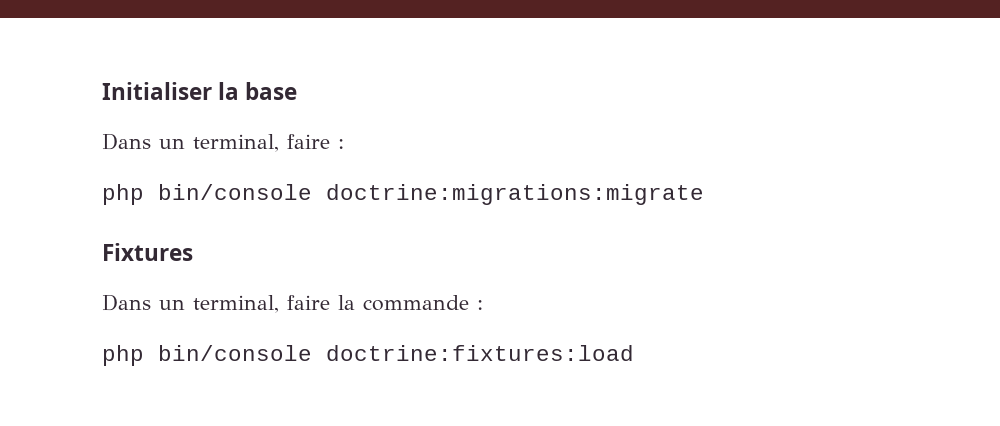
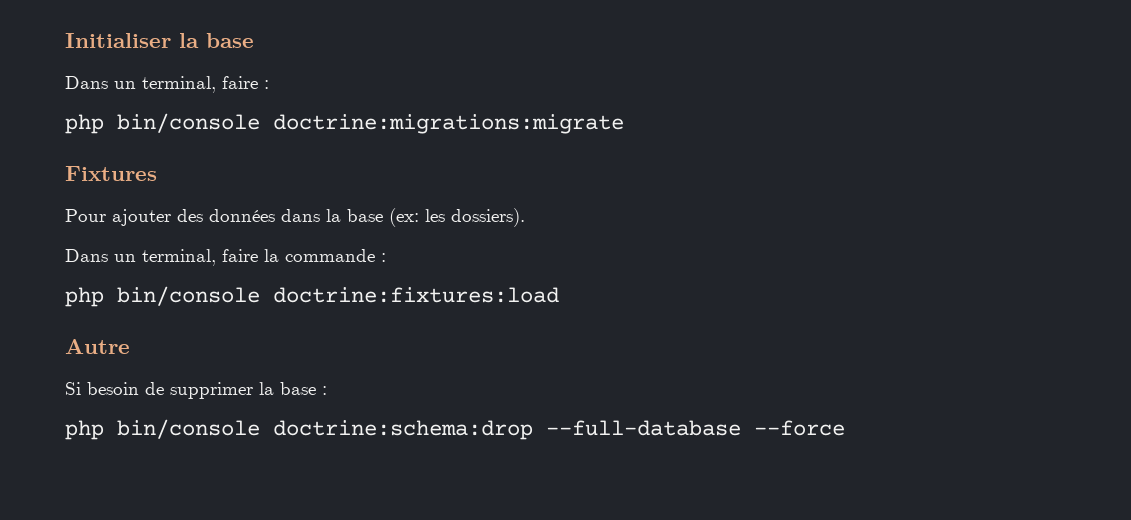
+ Pour ajouter des données dans la base (ex: les dossiers).
+ Autre
+ Si besoin de supprimer la base :
+ php bin/console doctrine:schema:drop --full-database --force

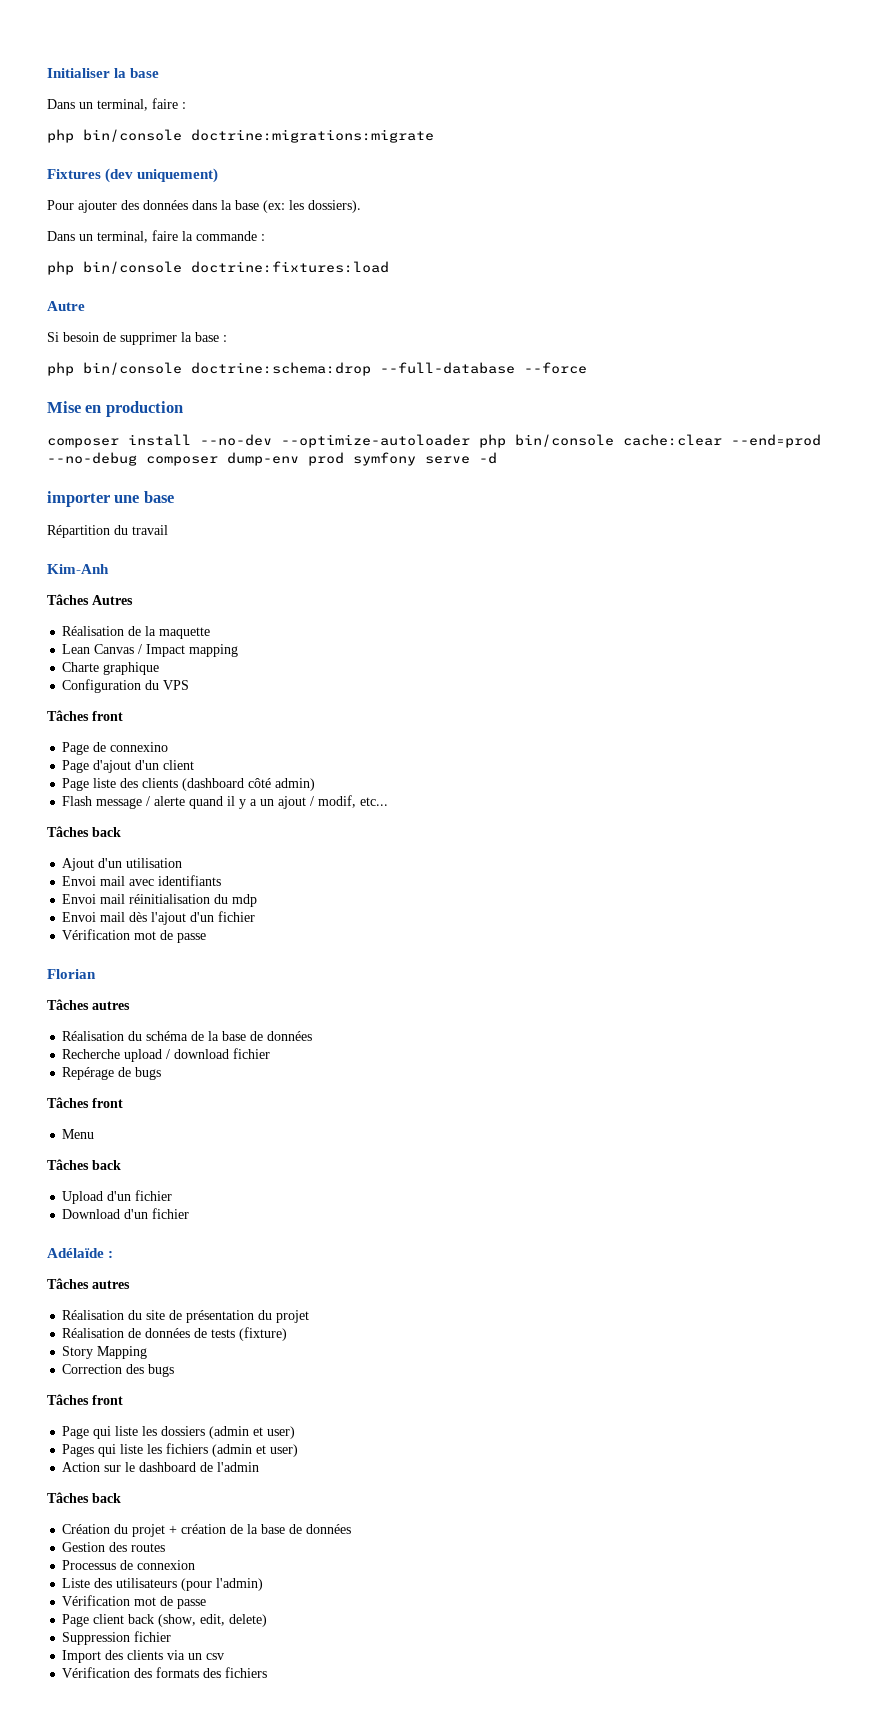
- Fixtures
+ Fixtures (dev uniquement)
+ Mise en production
+ composer install --no-dev --optimize-autoloader php bin/console cache:clear --end=prod --no-debug composer dump-env prod symfony serve -d
+ importer une base
+ Répartition du travail
+ Kim-Anh
+ Tâches Autres
+ Réalisation de la maquette
+ Lean Canvas / Impact mapping
+ Charte graphique
+ Configuration du VPS
+ Tâches front
+ Page de connexino
+ Page d'ajout d'un client
+ Page liste des clients (dashboard côté admin)
+ Flash message / alerte quand il y a un ajout / modif, etc...
+ Tâches back
+ Ajout d'un utilisation
+ Envoi mail avec identifiants
+ Envoi mail réinitialisation du mdp
+ Envoi mail dès l'ajout d'un fichier
+ Vérification mot de passe
+ Florian
+ Tâches autres
+ Réalisation du schéma de la base de données
+ Recherche upload / download fichier
+ Repérage de bugs
+ Tâches front
+ Menu
+ Tâches back
+ Upload d'un fichier
+ Download d'un fichier
+ Adélaïde :
+ Tâches autres
+ Réalisation du site de présentation du projet
+ Réalisation de données de tests (fixture)
+ Story Mapping
+ Correction des bugs
+ Tâches front
+ Page qui liste les dossiers (admin et user)
+ Pages qui liste les fichiers (admin et user)
+ Action sur le dashboard de l'admin
+ Tâches back
+ Création du projet + création de la base de données
+ Gestion des routes
+ Processus de connexion
+ Liste des utilisateurs (pour l'admin)
+ Vérification mot de passe
+ Page client back (show, edit, delete)
+ Suppression fichier
+ Import des clients via un csv
+ Vérification des formats des fichiers

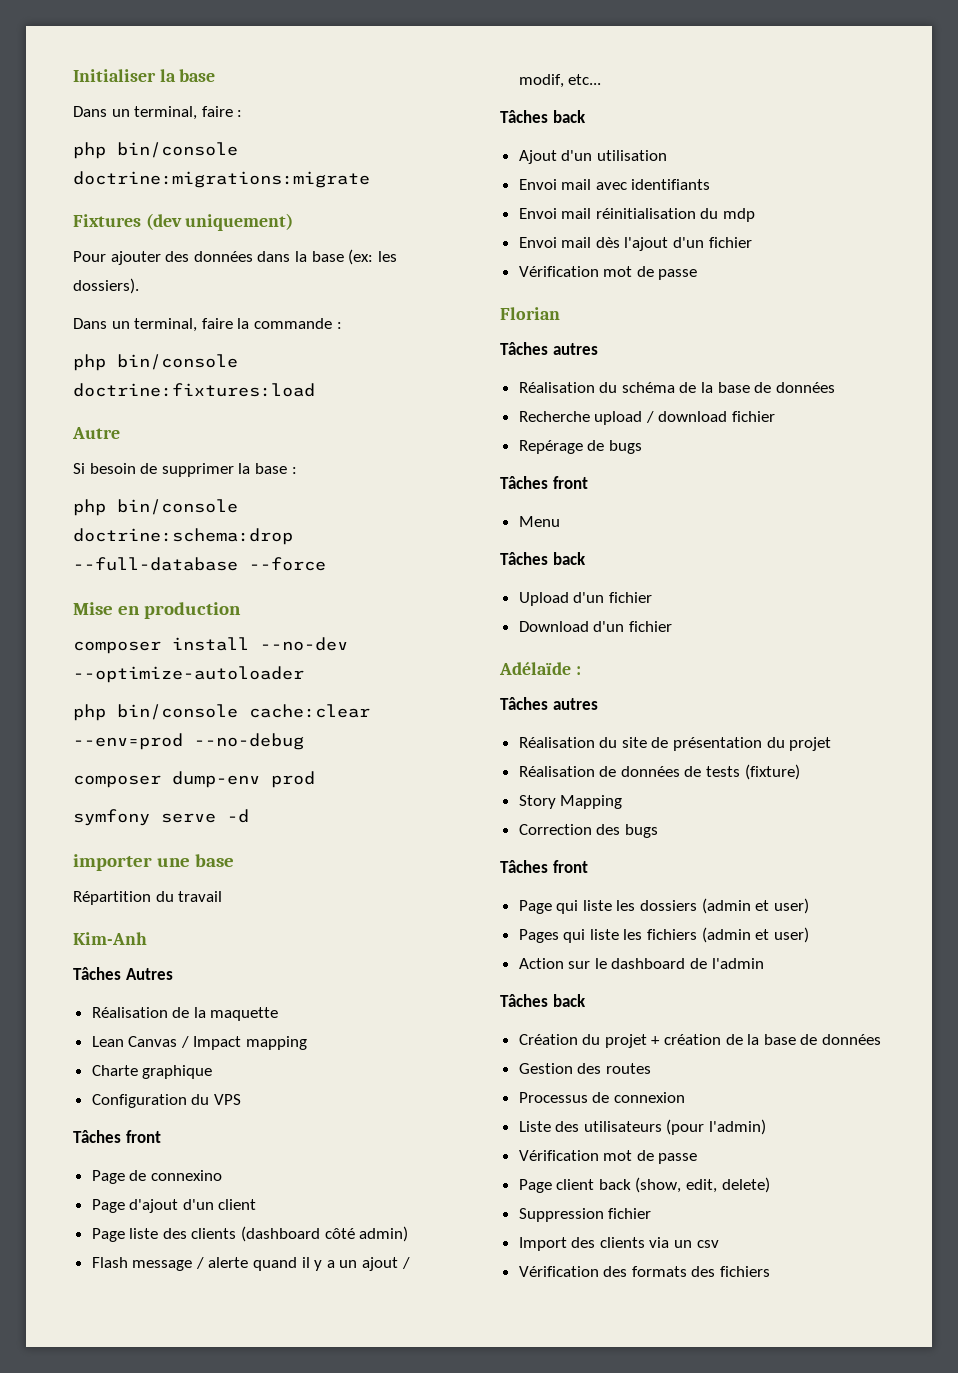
- composer install --no-dev --optimize-autoloader php bin/console cache:clear --end=prod --no-debug composer dump-env prod symfony serve -d
+ composer install --no-dev --optimize-autoloader
+ php bin/console cache:clear --env=prod --no-debug
+ composer dump-env prod
+ symfony serve -d

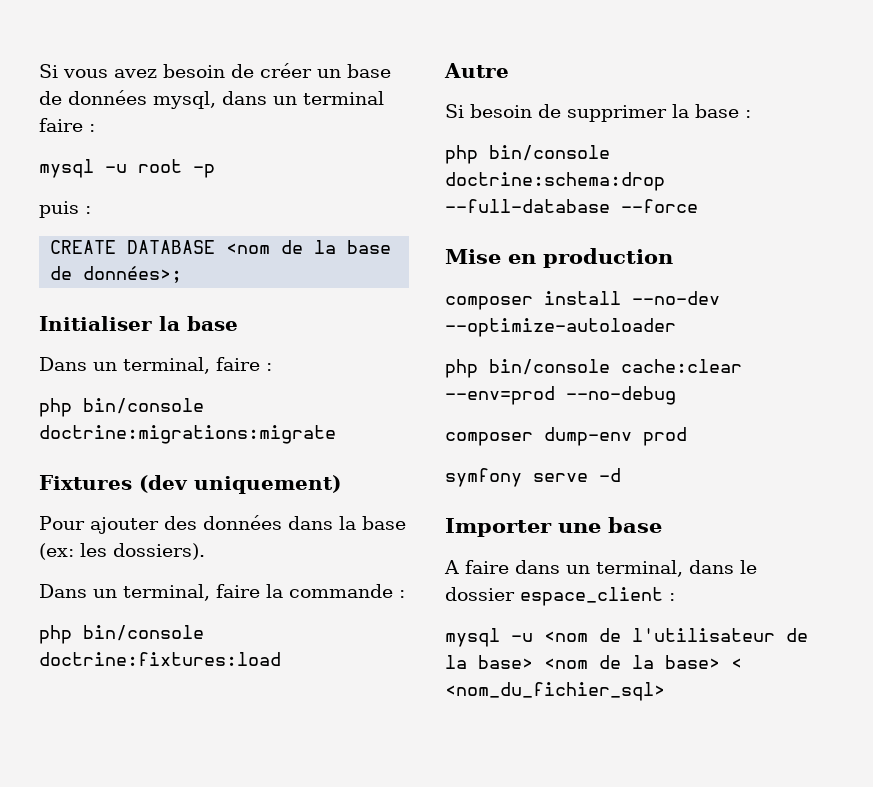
+ Si vous avez besoin de créer un base de données mysql, dans un terminal faire :
+ mysql -u root -p
+ puis :
+ CREATE DATABASE <nom de la base de données>;
- importer une base
+ Importer une base
- Répartition du travail
- Kim-Anh
- Tâches Autres
- Réalisation de la maquette
- Lean Canvas / Impact mapping
- Charte graphique
- Configuration du VPS
- Tâches front
- Page de connexino
- Page d'ajout d'un client
- Page liste des clients (dashboard côté admin)
- Flash message / alerte quand il y a un ajout / modif, etc...
- Tâches back
- Ajout d'un utilisation
- Envoi mail avec identifiants
- Envoi mail réinitialisation du mdp
- Envoi mail dès l'ajout d'un fichier
- Vérification mot de passe
- Florian
- Tâches autres
- Réalisation du schéma de la base de données
- Recherche upload / download fichier
- Repérage de bugs
- Tâches front
- Menu
- Tâches back
- Upload d'un fichier
- Download d'un fichier
- Adélaïde :
- Tâches autres
- Réalisation du site de présentation du projet
- Réalisation de données de tests (fixture)
- Story Mapping
- Correction des bugs
- Tâches front
- Page qui liste les dossiers (admin et user)
- Pages qui liste les fichiers (admin et user)
- Action sur le dashboard de l'admin
- Tâches back
- Création du projet + création de la base de données
- Gestion des routes
- Processus de connexion
- Liste des utilisateurs (pour l'admin)
- Vérification mot de passe
- Page client back (show, edit, delete)
- Suppression fichier
- Import des clients via un csv
- Vérification des formats des fichiers
+ A faire dans un terminal, dans le dossier espace_client :
+ mysql -u <nom de l'utilisateur de la base> <nom de la base> < <nom_du_fichier_sql>

